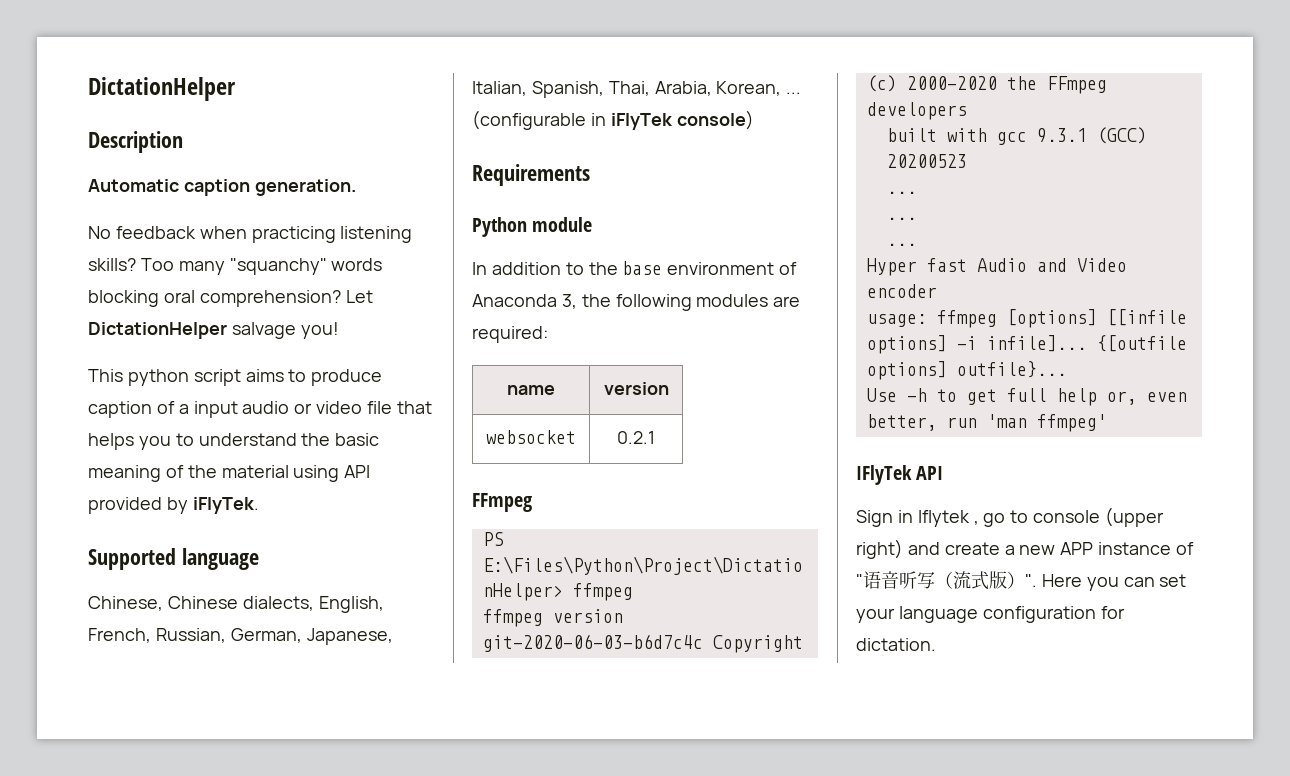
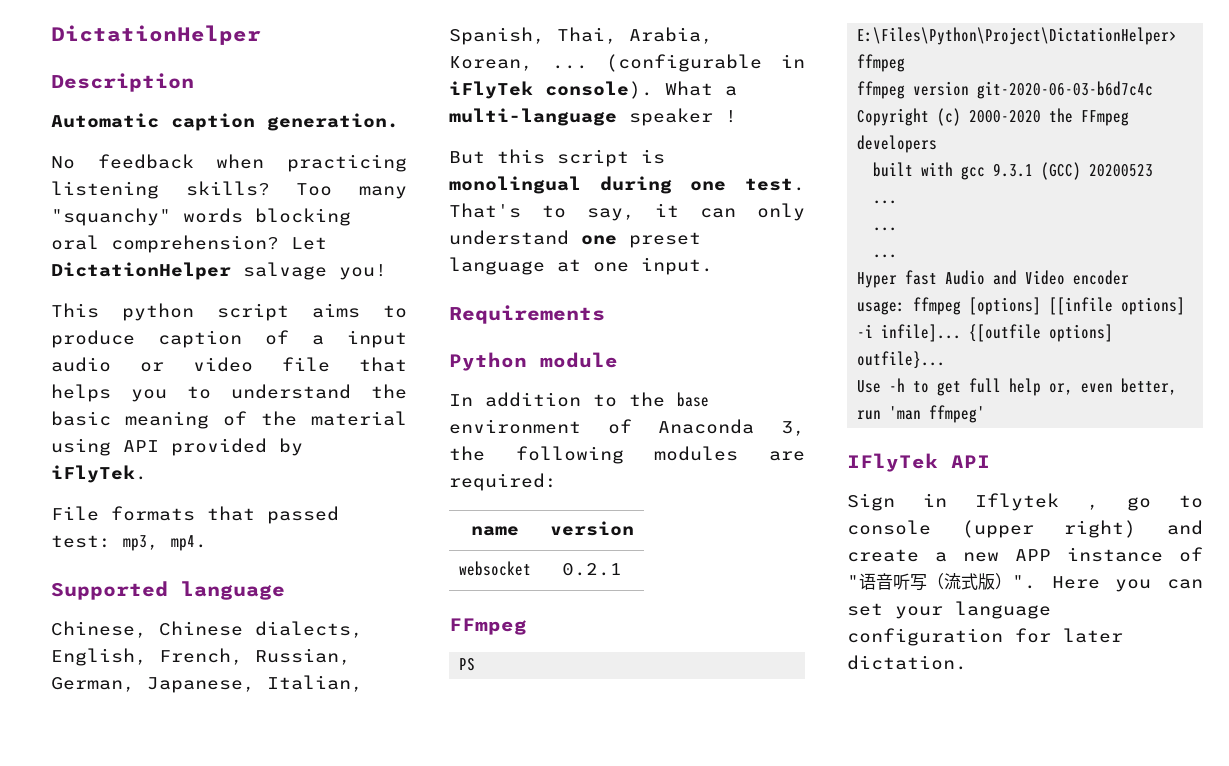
+ File formats that passed test: mp3, mp4.
- (configurable in iFlyTek console)
+ (configurable in iFlyTek console). What a multi-language speaker !
+ But this script is monolingual during one test. That's to say, it can only understand one preset language at one input.
- Here you can set your language configuration for dictation.
+ Here you can set your language configuration for later dictation.

